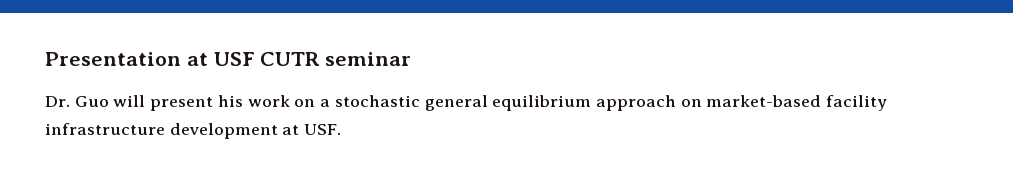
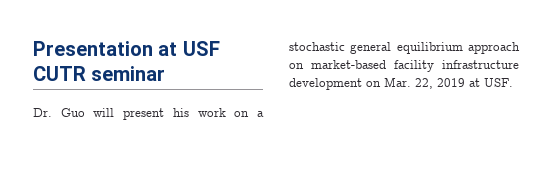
- Dr. Guo will present his work on a stochastic general equilibrium approach on market-based facility infrastructure development at USF.
+ Dr. Guo will present his work on a stochastic general equilibrium approach on market-based facility infrastructure development on Mar. 22, 2019 at USF.

